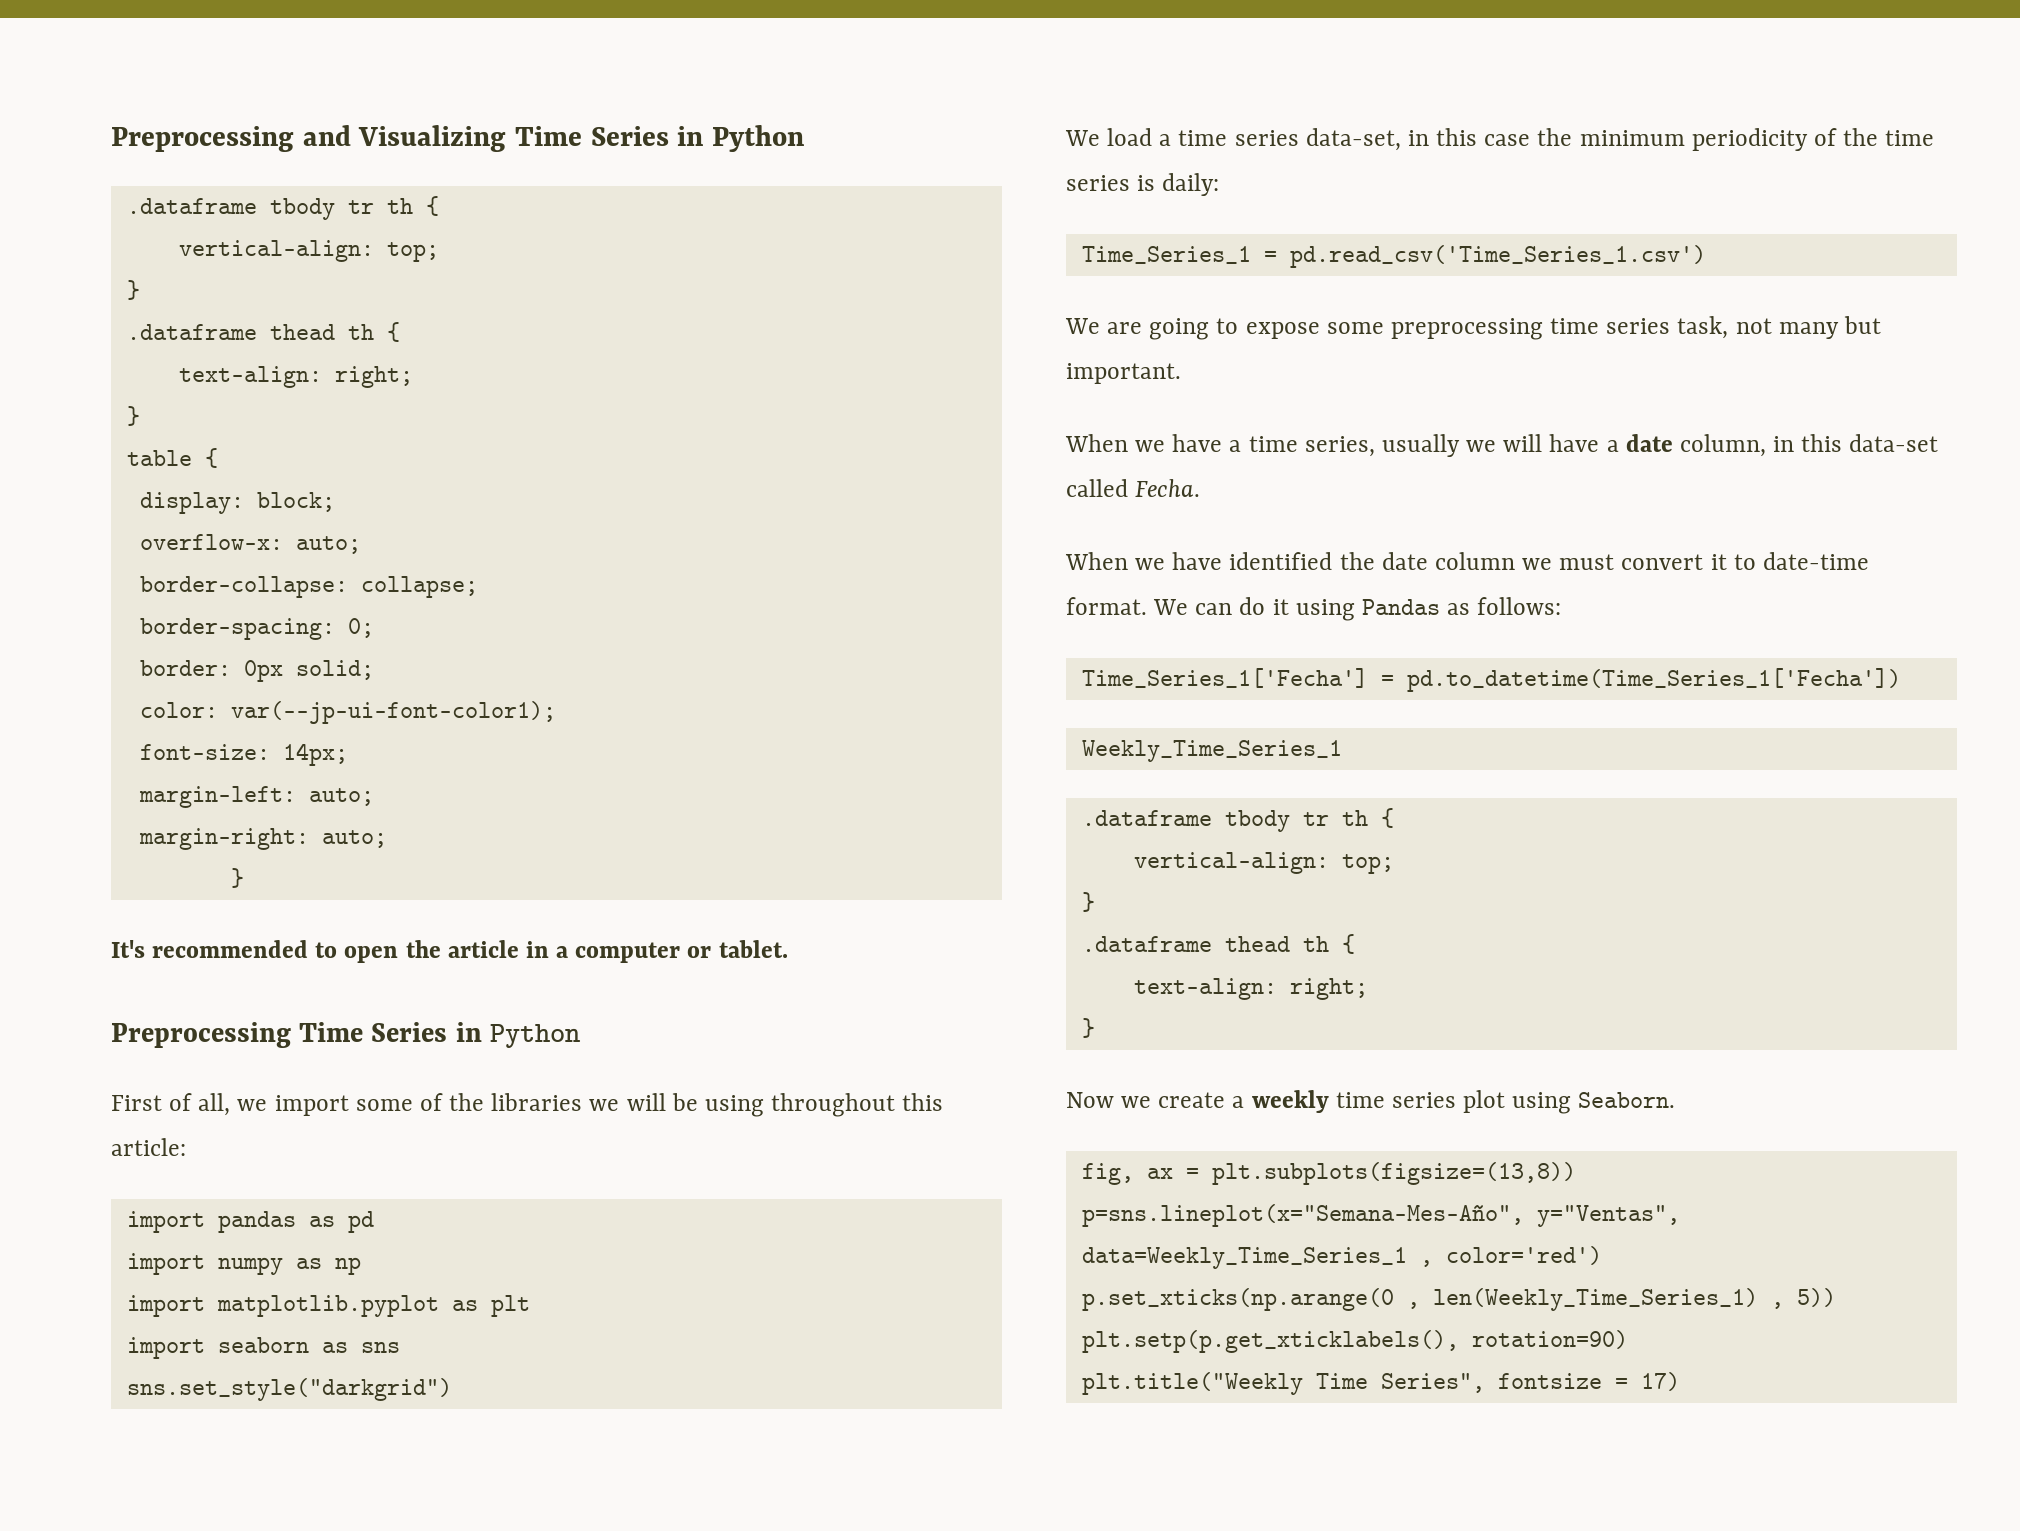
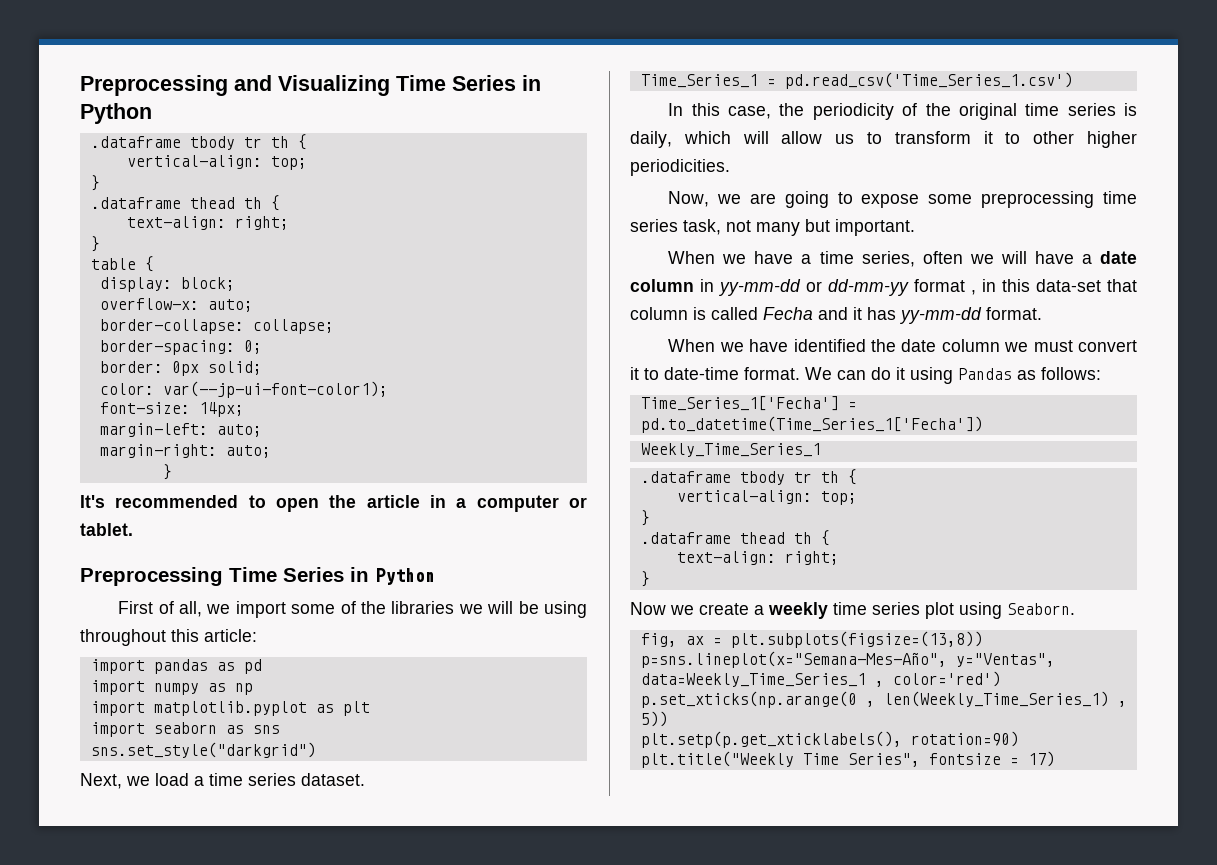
- We load a time series data-set, in this case the minimum periodicity of the time series is daily:
+ Next, we load a time series dataset.
  Time_Series_1 = pd.read_csv('Time_Series_1.csv')
- We are going to expose some preprocessing time series task, not many but important.
+ In this case, the periodicity of the original time series is daily, which will allow us to transform it to other higher periodicities.
+ Now, we are going to expose some preprocessing time series task, not many but important.
- When we have a time series, usually we will have a date column, in this data-set called Fecha.
+ When we have a time series, often we will have a date column in yy-mm-dd or dd-mm-yy format , in this data-set that column is called Fecha and it has yy-mm-dd format.

